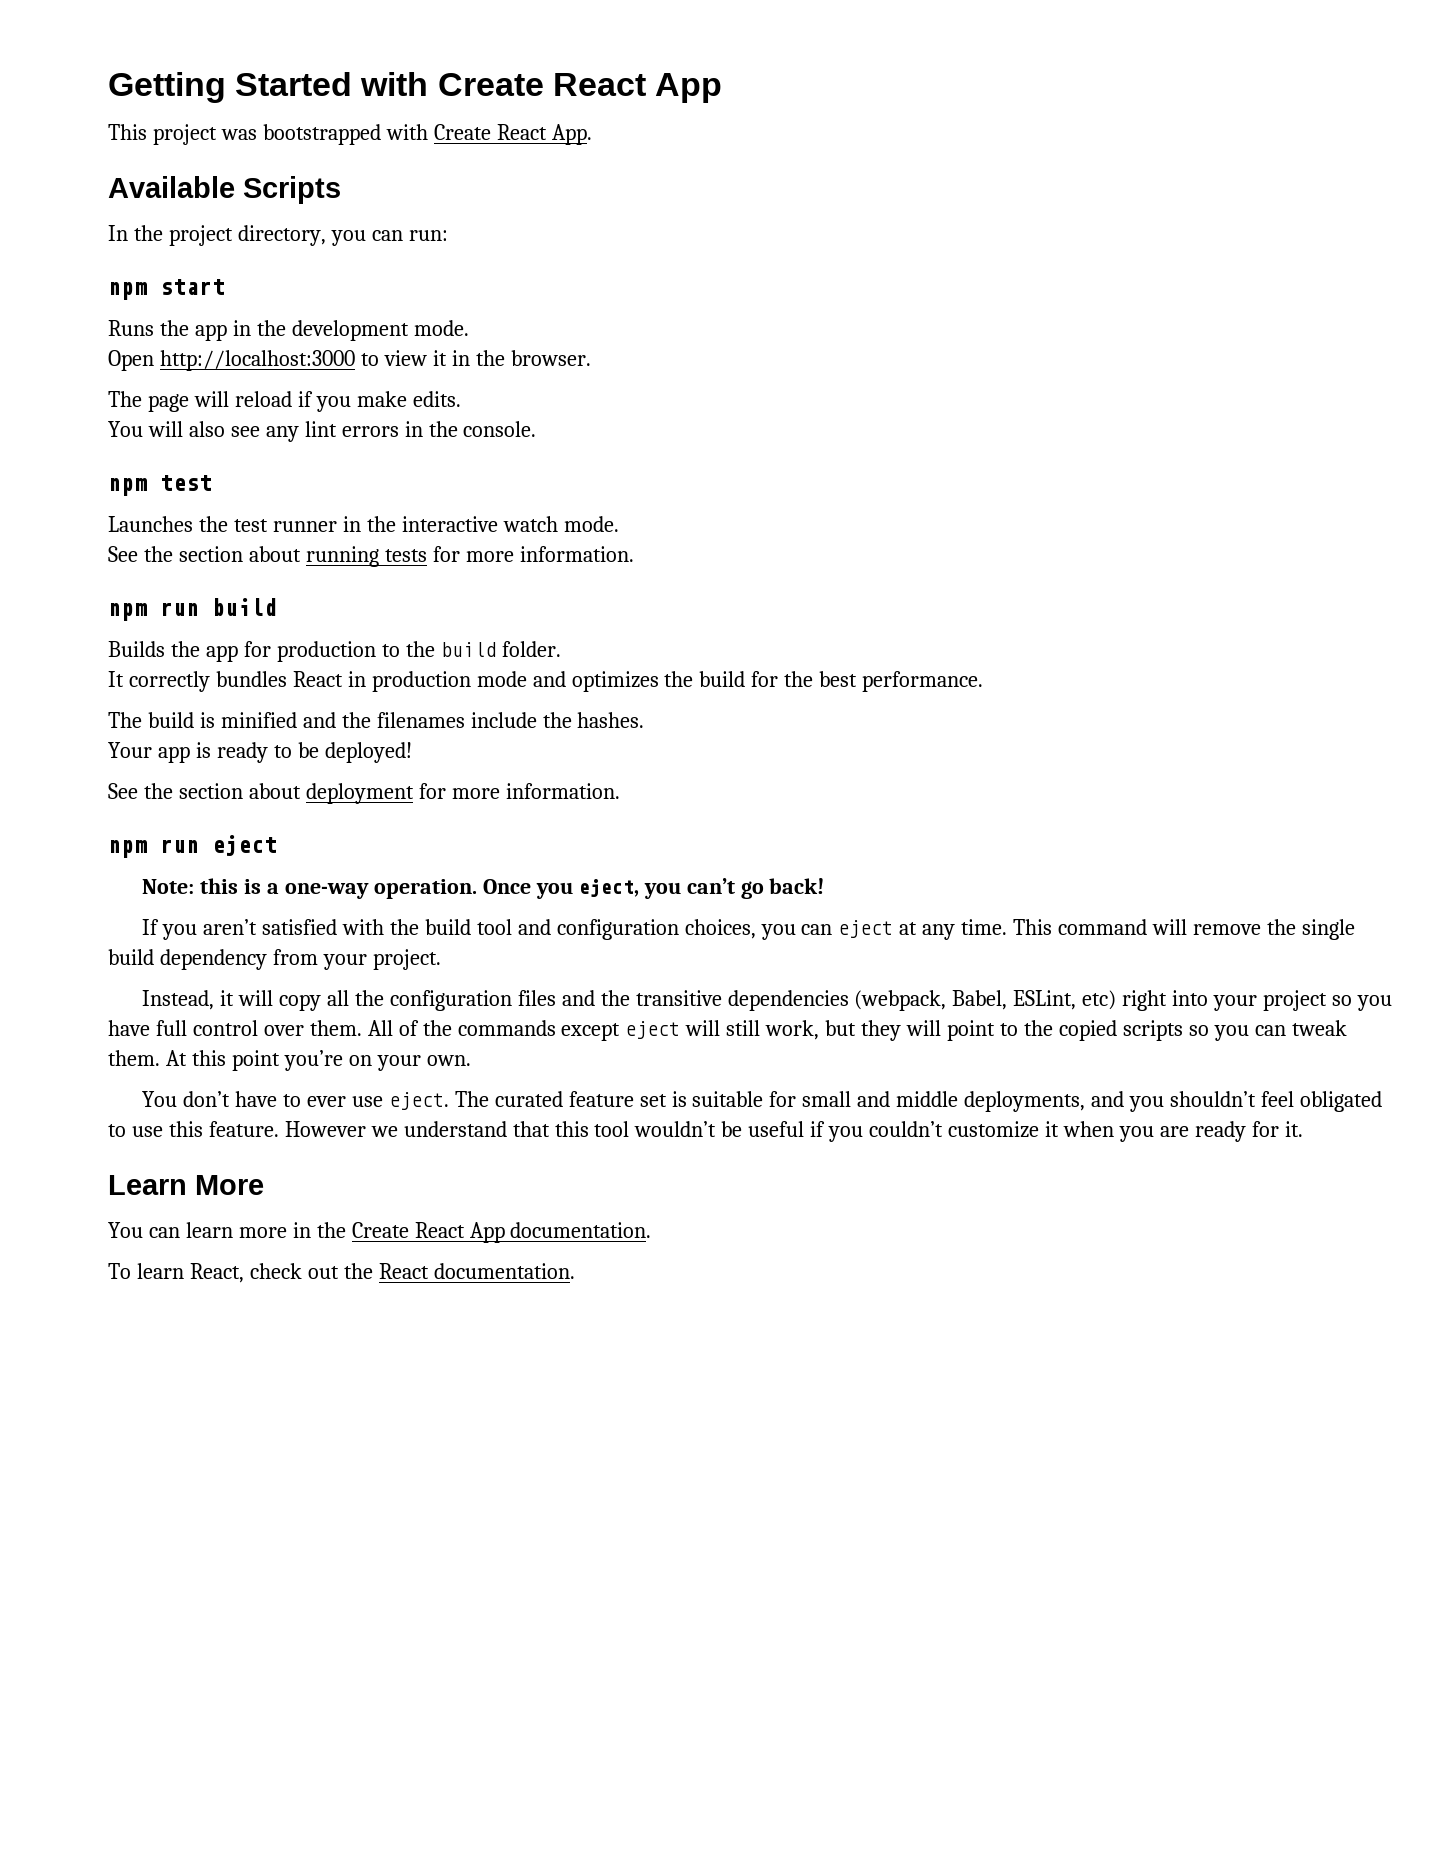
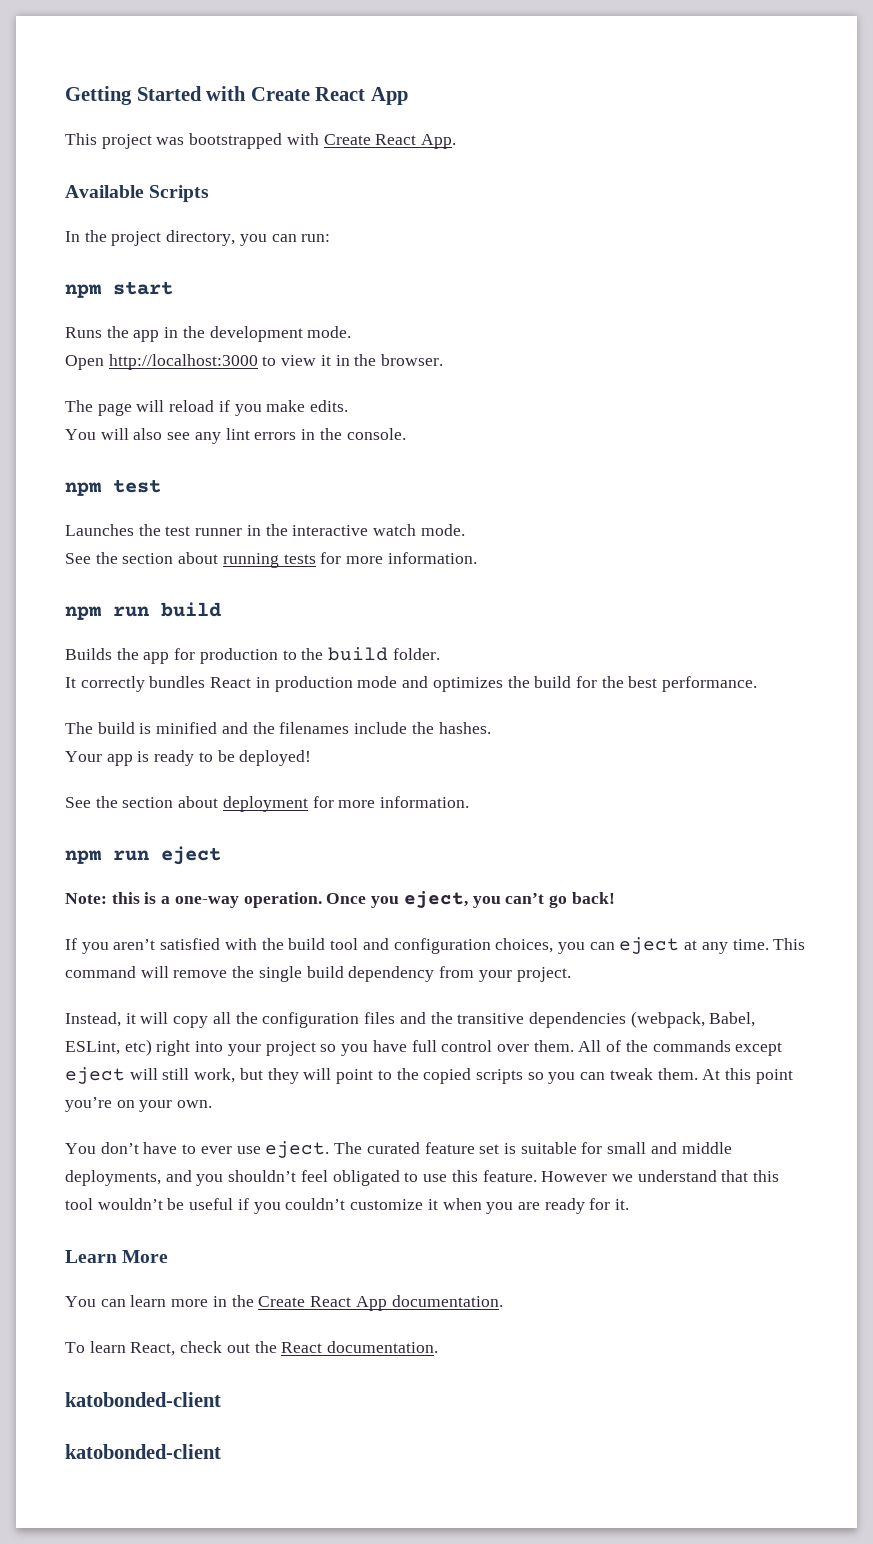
  To learn React, check out the React documentation.
+ katobonded-client
+ katobonded-client

